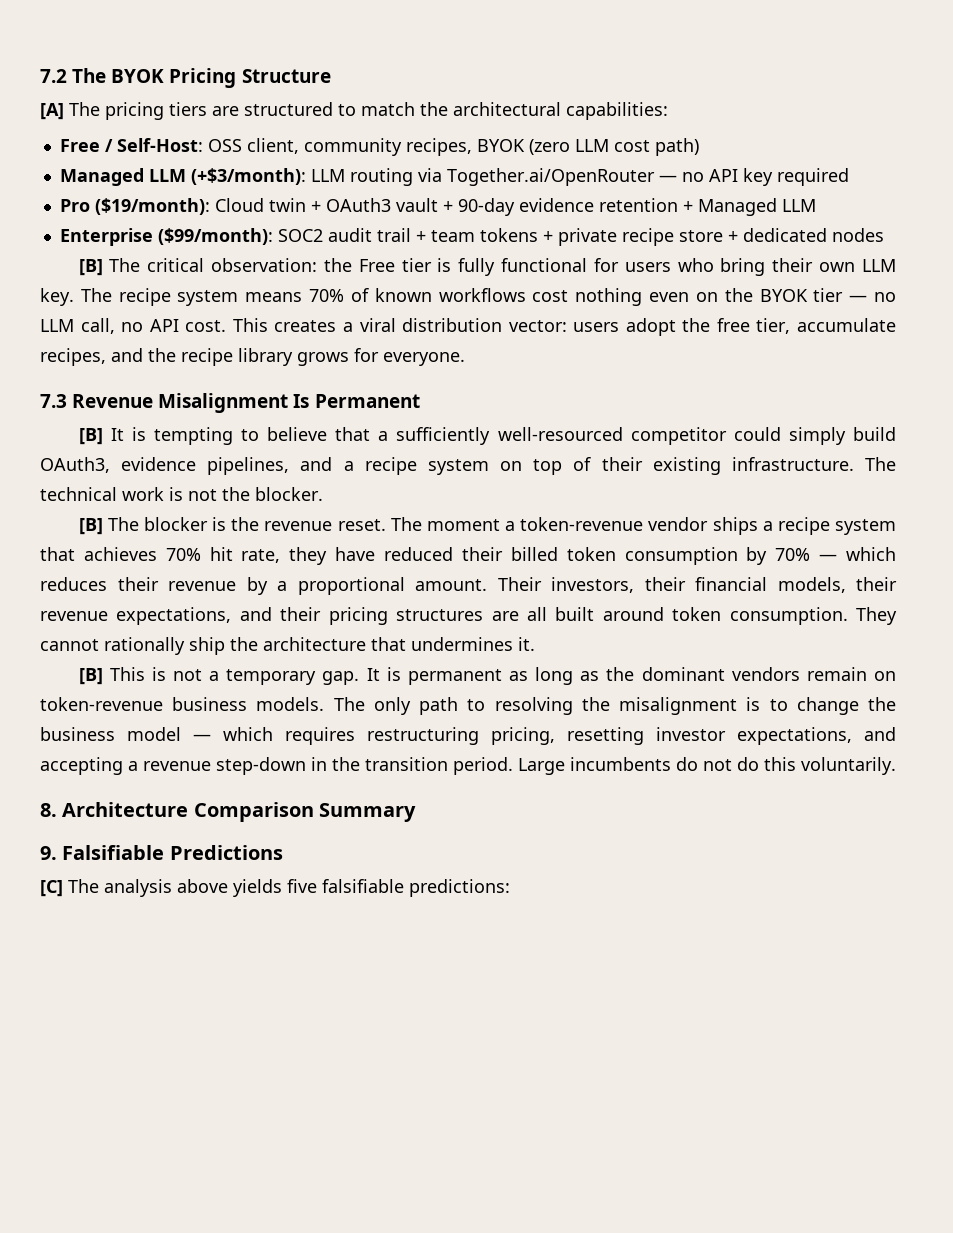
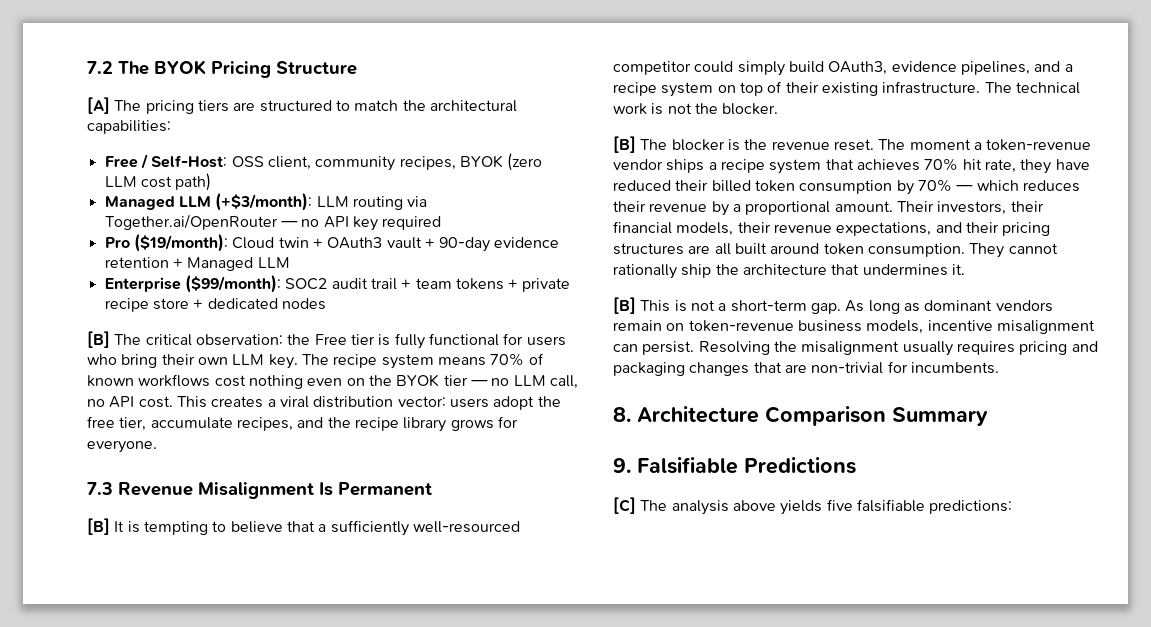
- [B] This is not a temporary gap. It is permanent as long as the dominant vendors remain on token-revenue business models. The only path to resolving the misalignment is to change the business model — which requires restructuring pricing, resetting investor expectations, and accepting a revenue step-down in the transition period. Large incumbents do not do this voluntarily.
+ [B] This is not a short-term gap. As long as dominant vendors remain on token-revenue business models, incentive misalignment can persist. Resolving the misalignment usually requires pricing and packaging changes that are non-trivial for incumbents.

